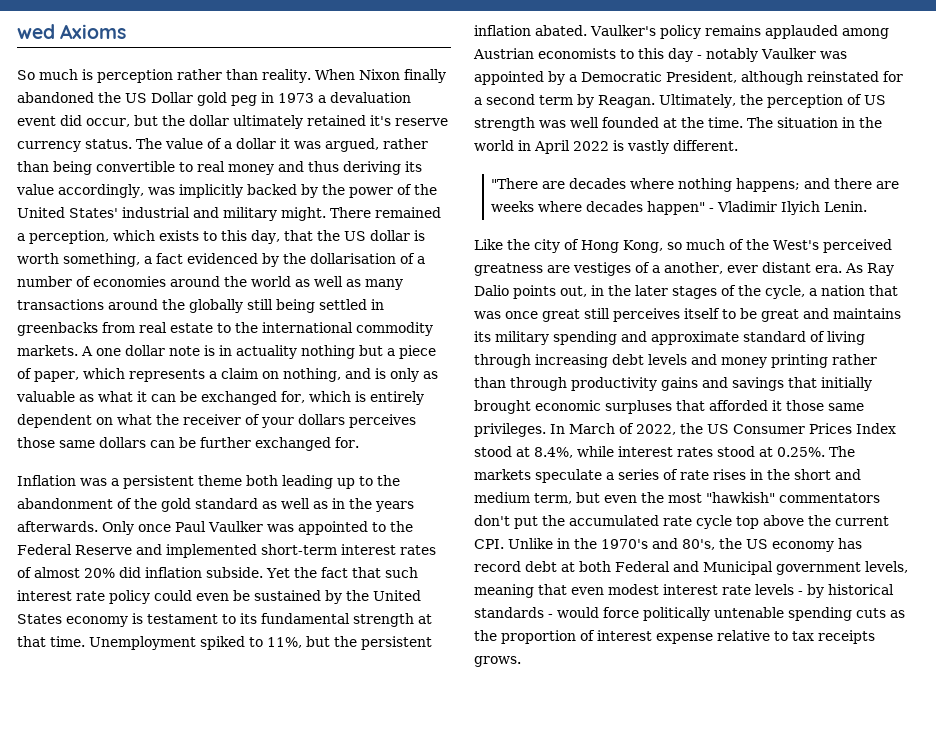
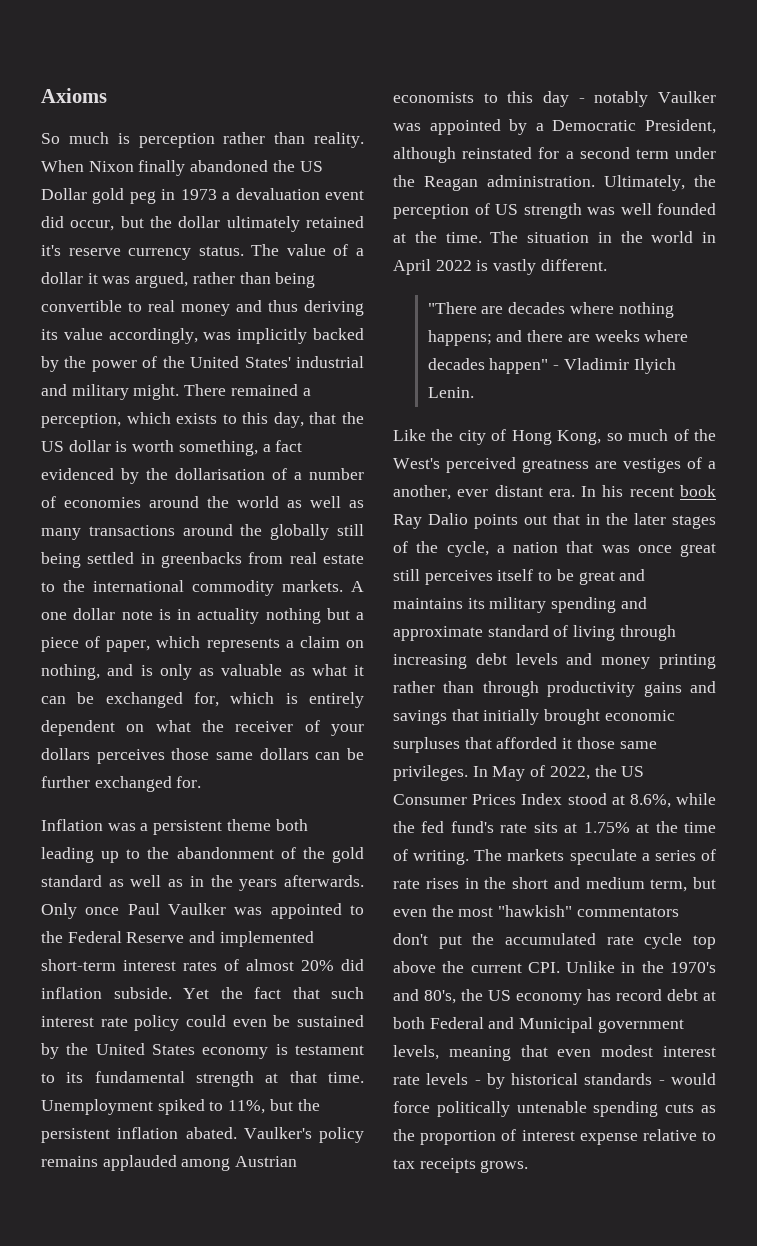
- wed Axioms
+ Axioms
- Vaulker's policy remains applauded among Austrian economists to this day - notably Vaulker was appointed by a Democratic President, although reinstated for a second term by Reagan.
+ Vaulker's policy remains applauded among Austrian economists to this day - notably Vaulker was appointed by a Democratic President, although reinstated for a second term under the Reagan administration.
- As Ray Dalio points out, in the later stages of the cycle, a nation that was once great still perceives itself to be great and maintains its military spending and approximate standard of living through increasing debt levels and money printing rather than through productivity gains and savings that initially brought economic surpluses that afforded it those same privileges.
+ In his recent book Ray Dalio points out that in the later stages of the cycle, a nation that was once great still perceives itself to be great and maintains its military spending and approximate standard of living through increasing debt levels and money printing rather than through productivity gains and savings that initially brought economic surpluses that afforded it those same privileges.
- In March of 2022, the US Consumer Prices Index stood at 8.4%, while interest rates stood at 0.25%. The markets speculate a series of rate rises in the short and medium term, but even the most "hawkish" commentators don't put the accumulated rate cycle top above the current CPI. Unlike in the 1970's and 80's, the US economy has record debt at both Federal and Municipal government levels, meaning that even modest interest rate levels - by historical standards - would force politically untenable spending cuts as the proportion of interest expense relative to tax receipts grows.
+ In May of 2022, the US Consumer Prices Index stood at 8.6%, while the fed fund's rate sits at 1.75% at the time of writing. The markets speculate a series of rate rises in the short and medium term, but even the most "hawkish" commentators don't put the accumulated rate cycle top above the current CPI. Unlike in the 1970's and 80's, the US economy has record debt at both Federal and Municipal government levels, meaning that even modest interest rate levels - by historical standards - would force politically untenable spending cuts as the proportion of interest expense relative to tax receipts grows.

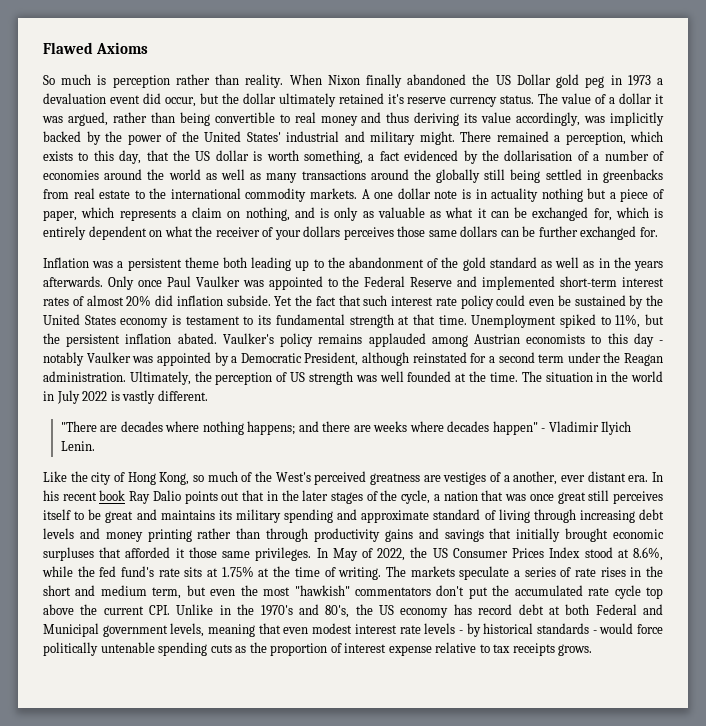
- Axioms
+ Flawed Axioms
- The situation in the world in April 2022 is vastly different.
+ The situation in the world in July 2022 is vastly different.

